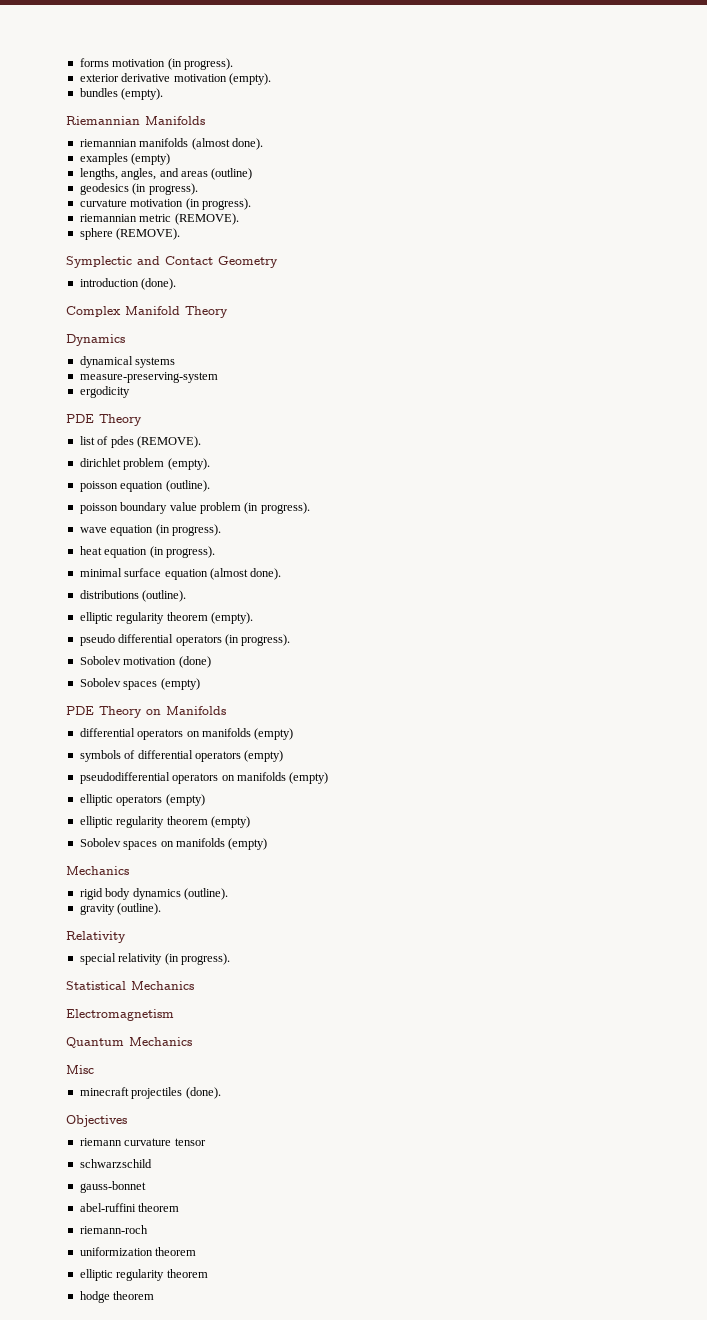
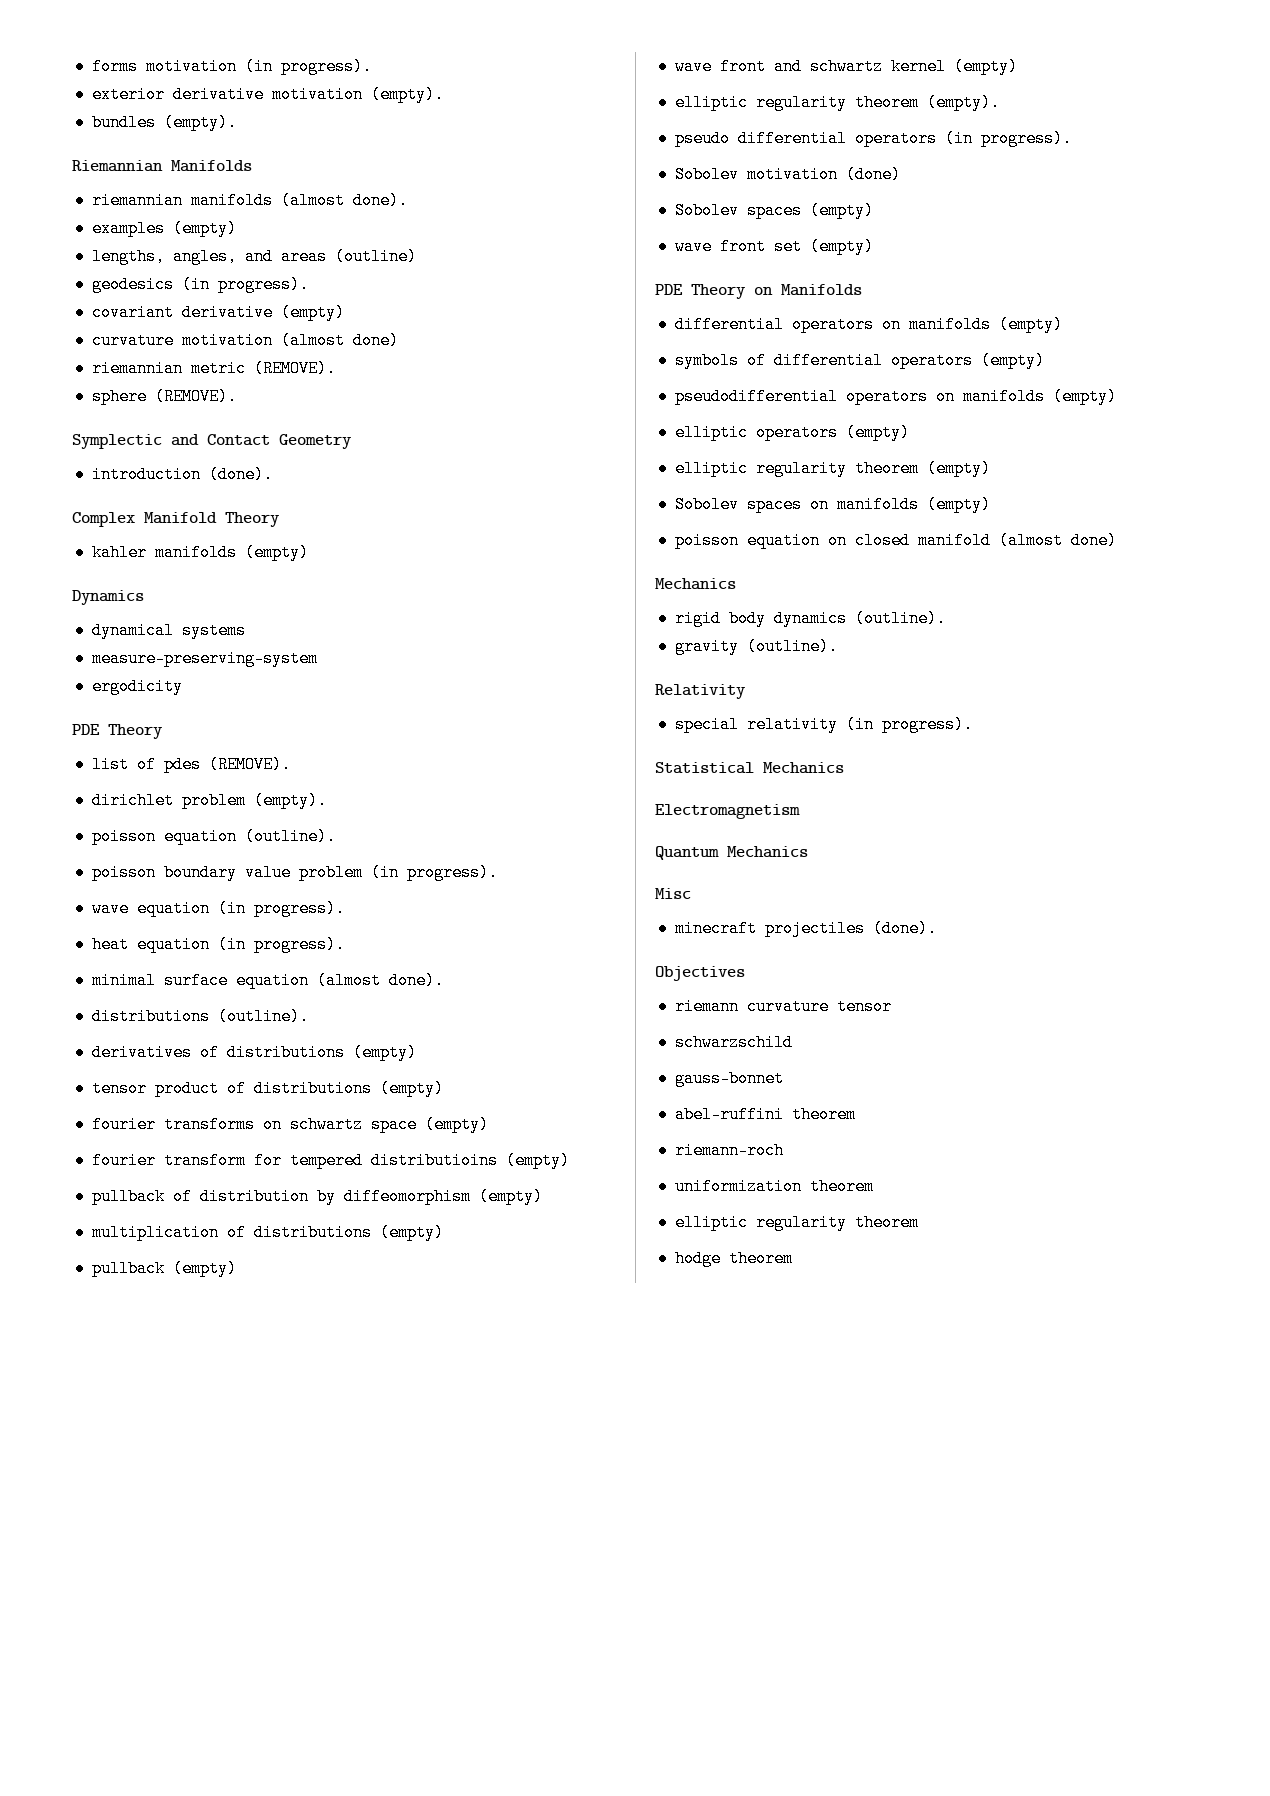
+ covariant derivative (empty)
- curvature motivation (in progress).
+ curvature motivation (almost done)
+ kahler manifolds (empty)
+ derivatives of distributions (empty)
+ tensor product of distributions (empty)
+ fourier transforms on schwartz space (empty)
+ fourier transform for tempered distributioins (empty)
+ pullback of distribution by diffeomorphism (empty)
+ multiplication of distributions (empty)
+ pullback (empty)
+ wave front and schwartz kernel (empty)
+ wave front set (empty)
+ poisson equation on closed manifold (almost done)

